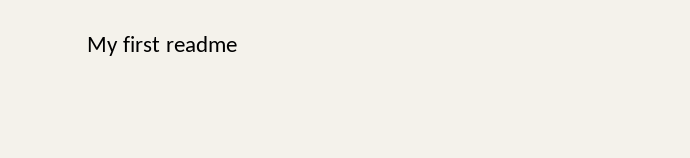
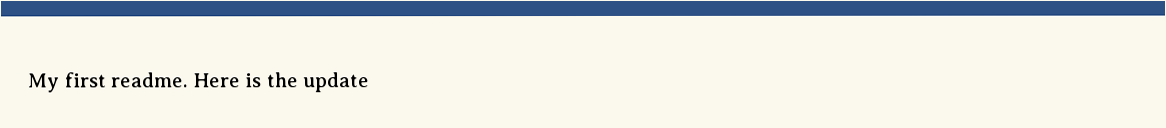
- My first readme
+ My first readme. Here is the update

